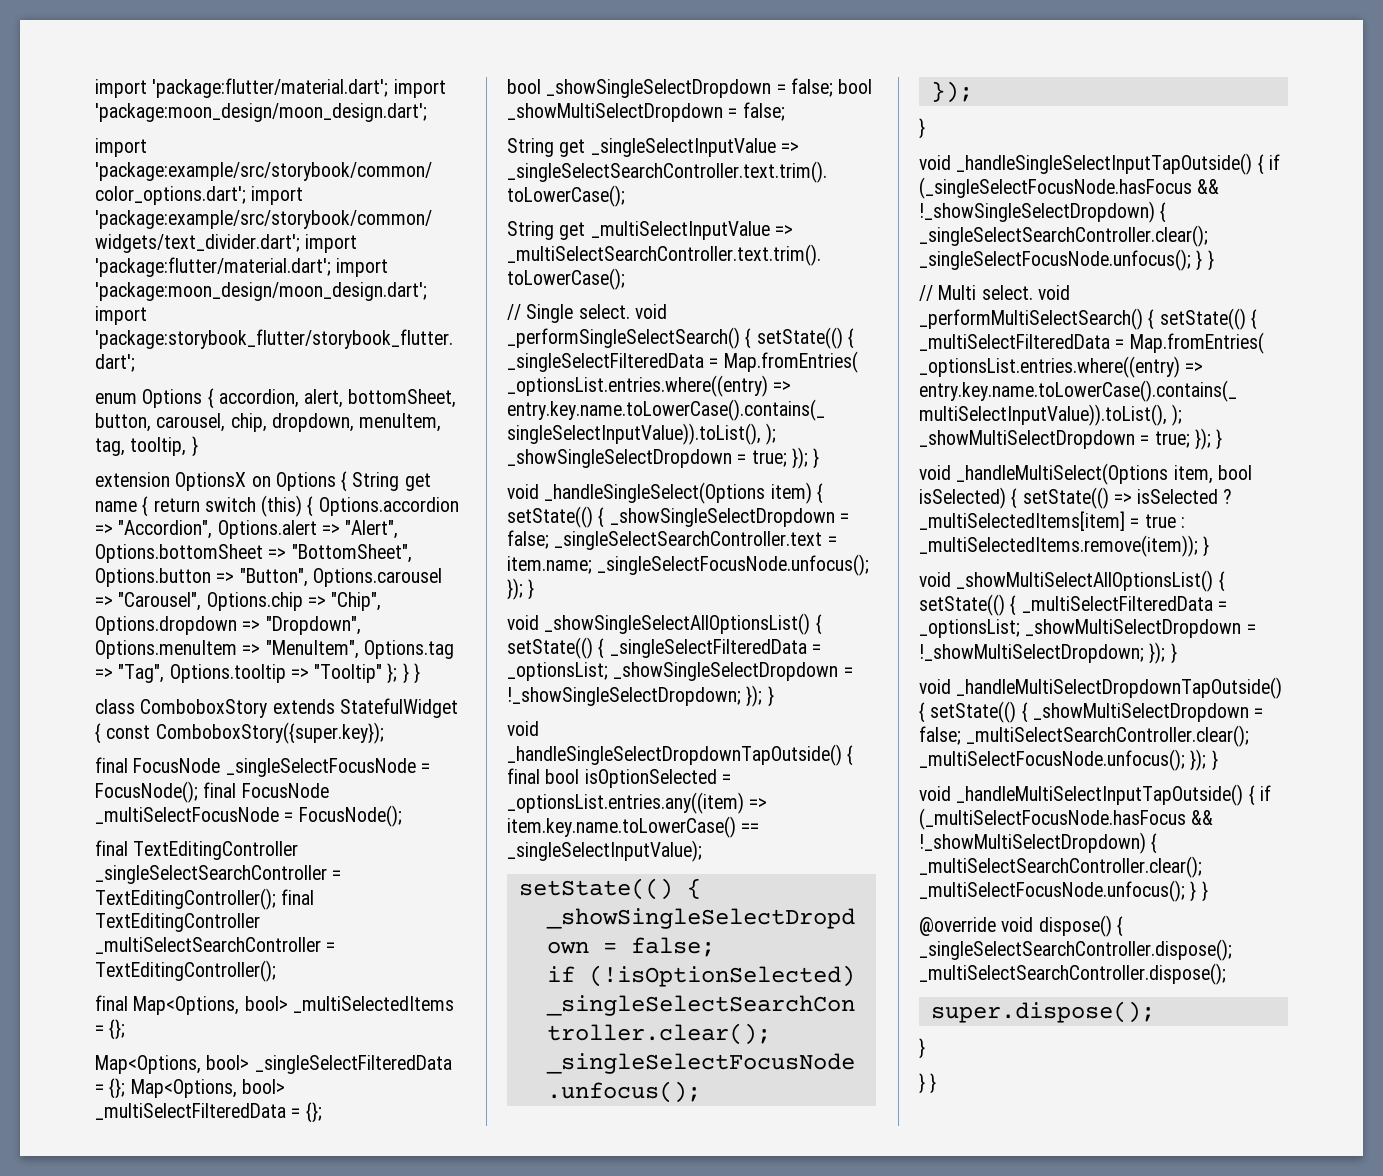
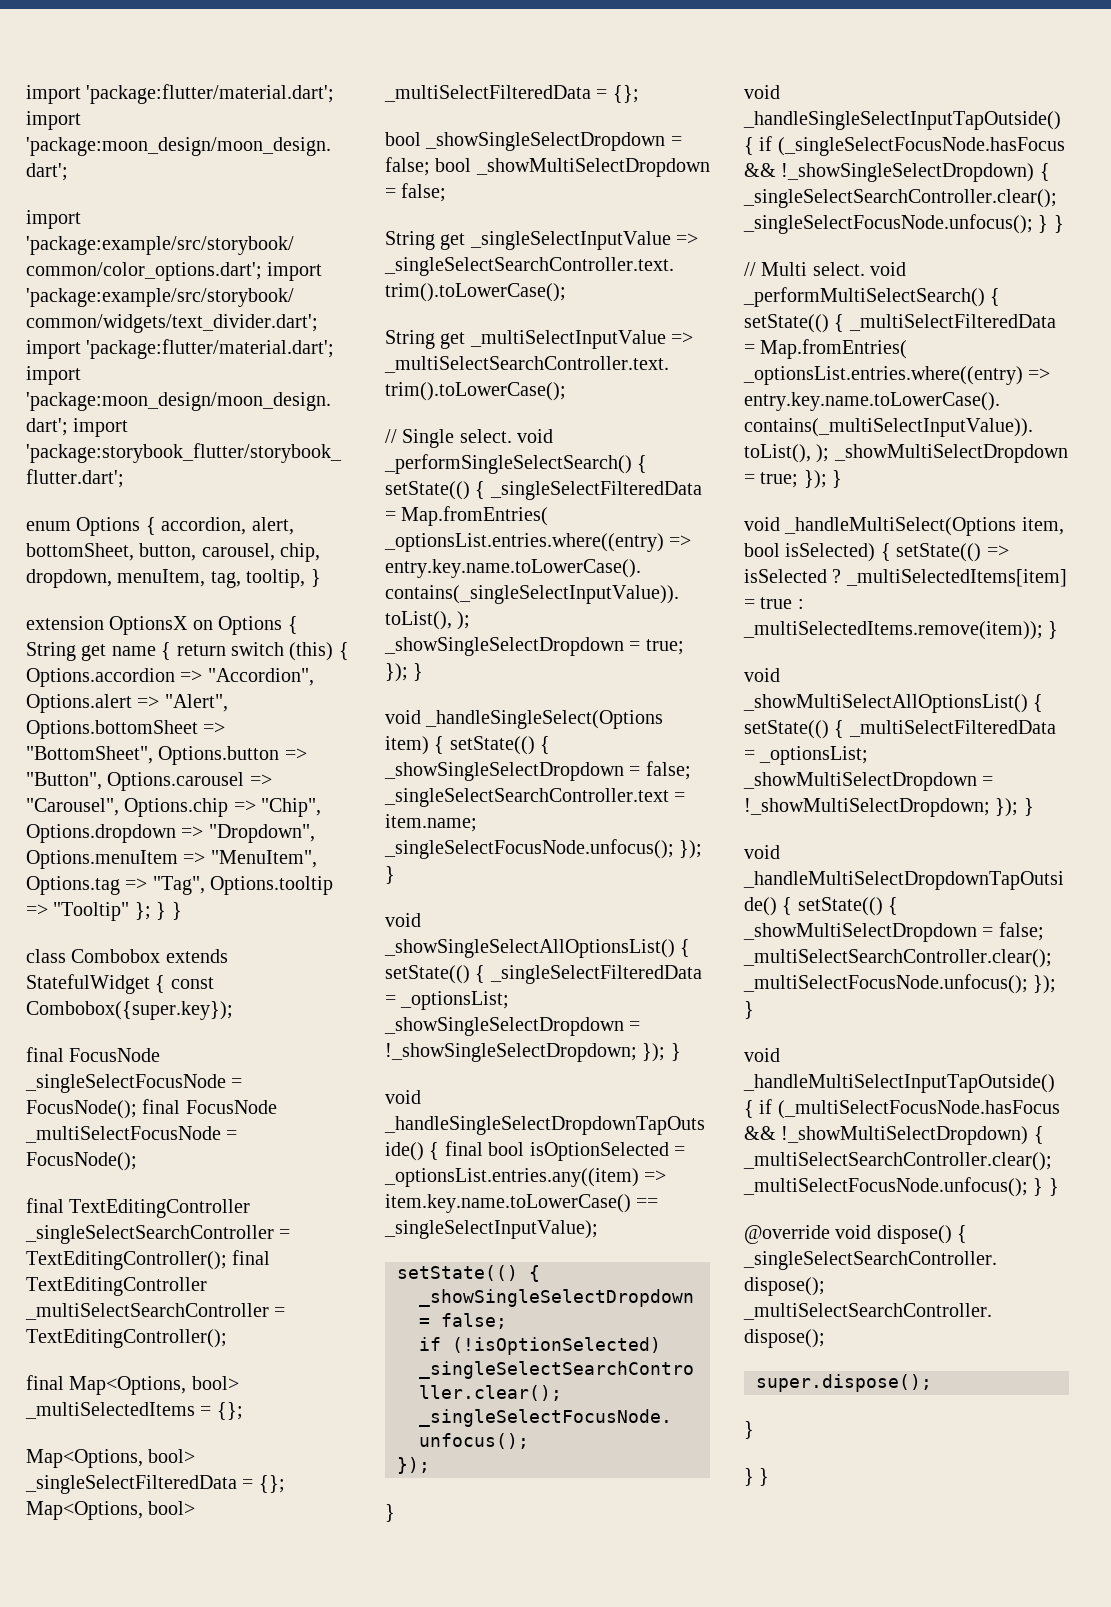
- class ComboboxStory extends StatefulWidget { const ComboboxStory({super.key});
+ class Combobox extends StatefulWidget { const Combobox({super.key});

